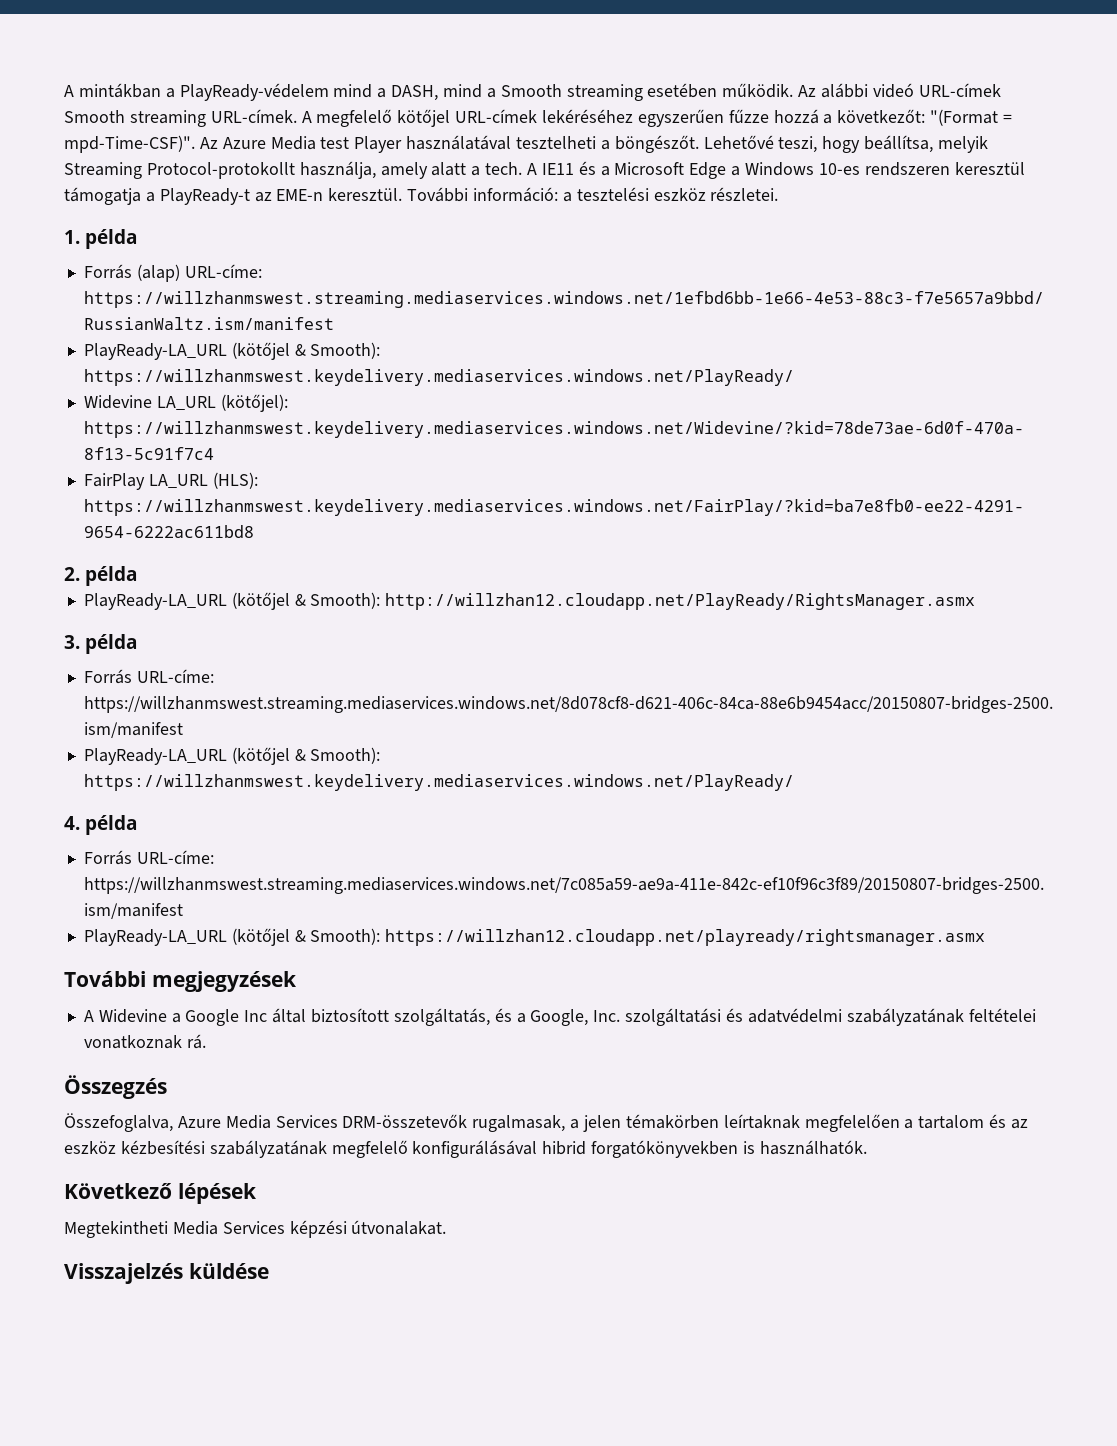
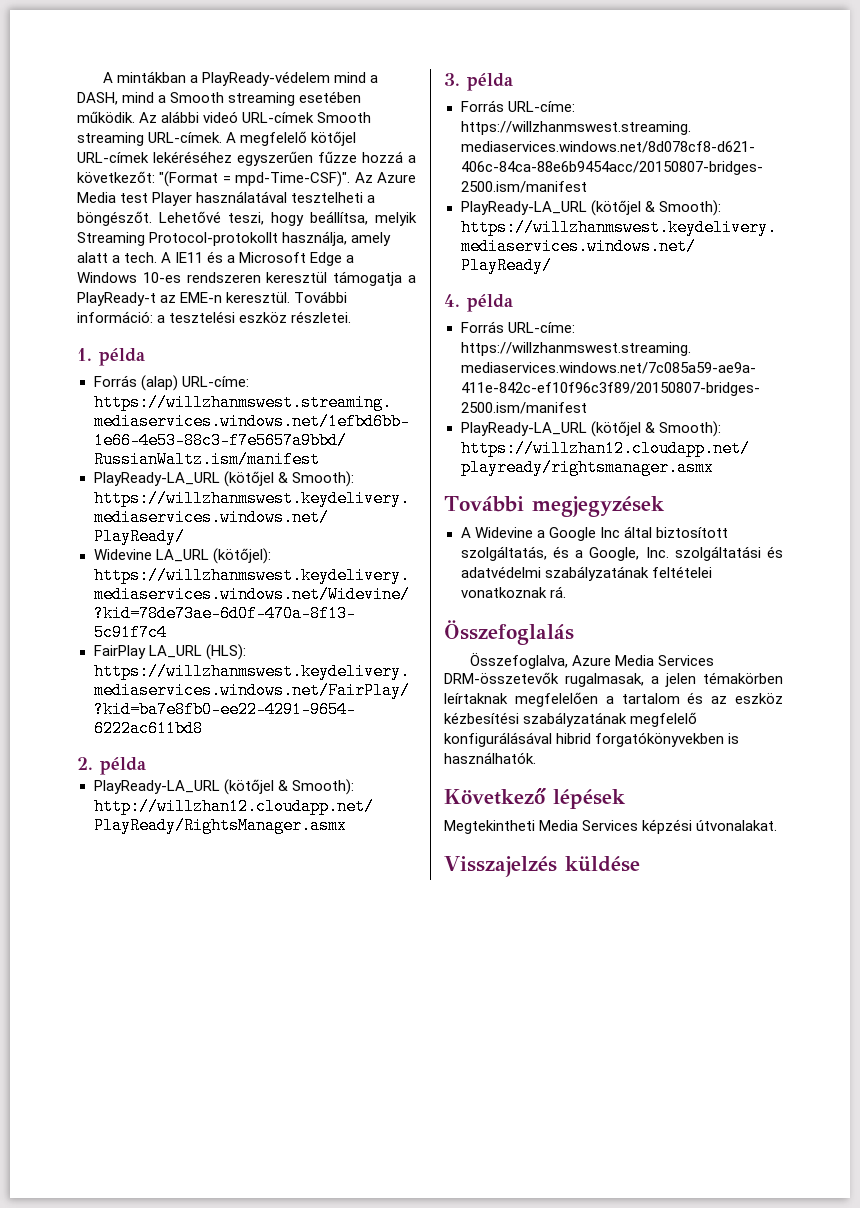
- Összegzés
+ Összefoglalás

